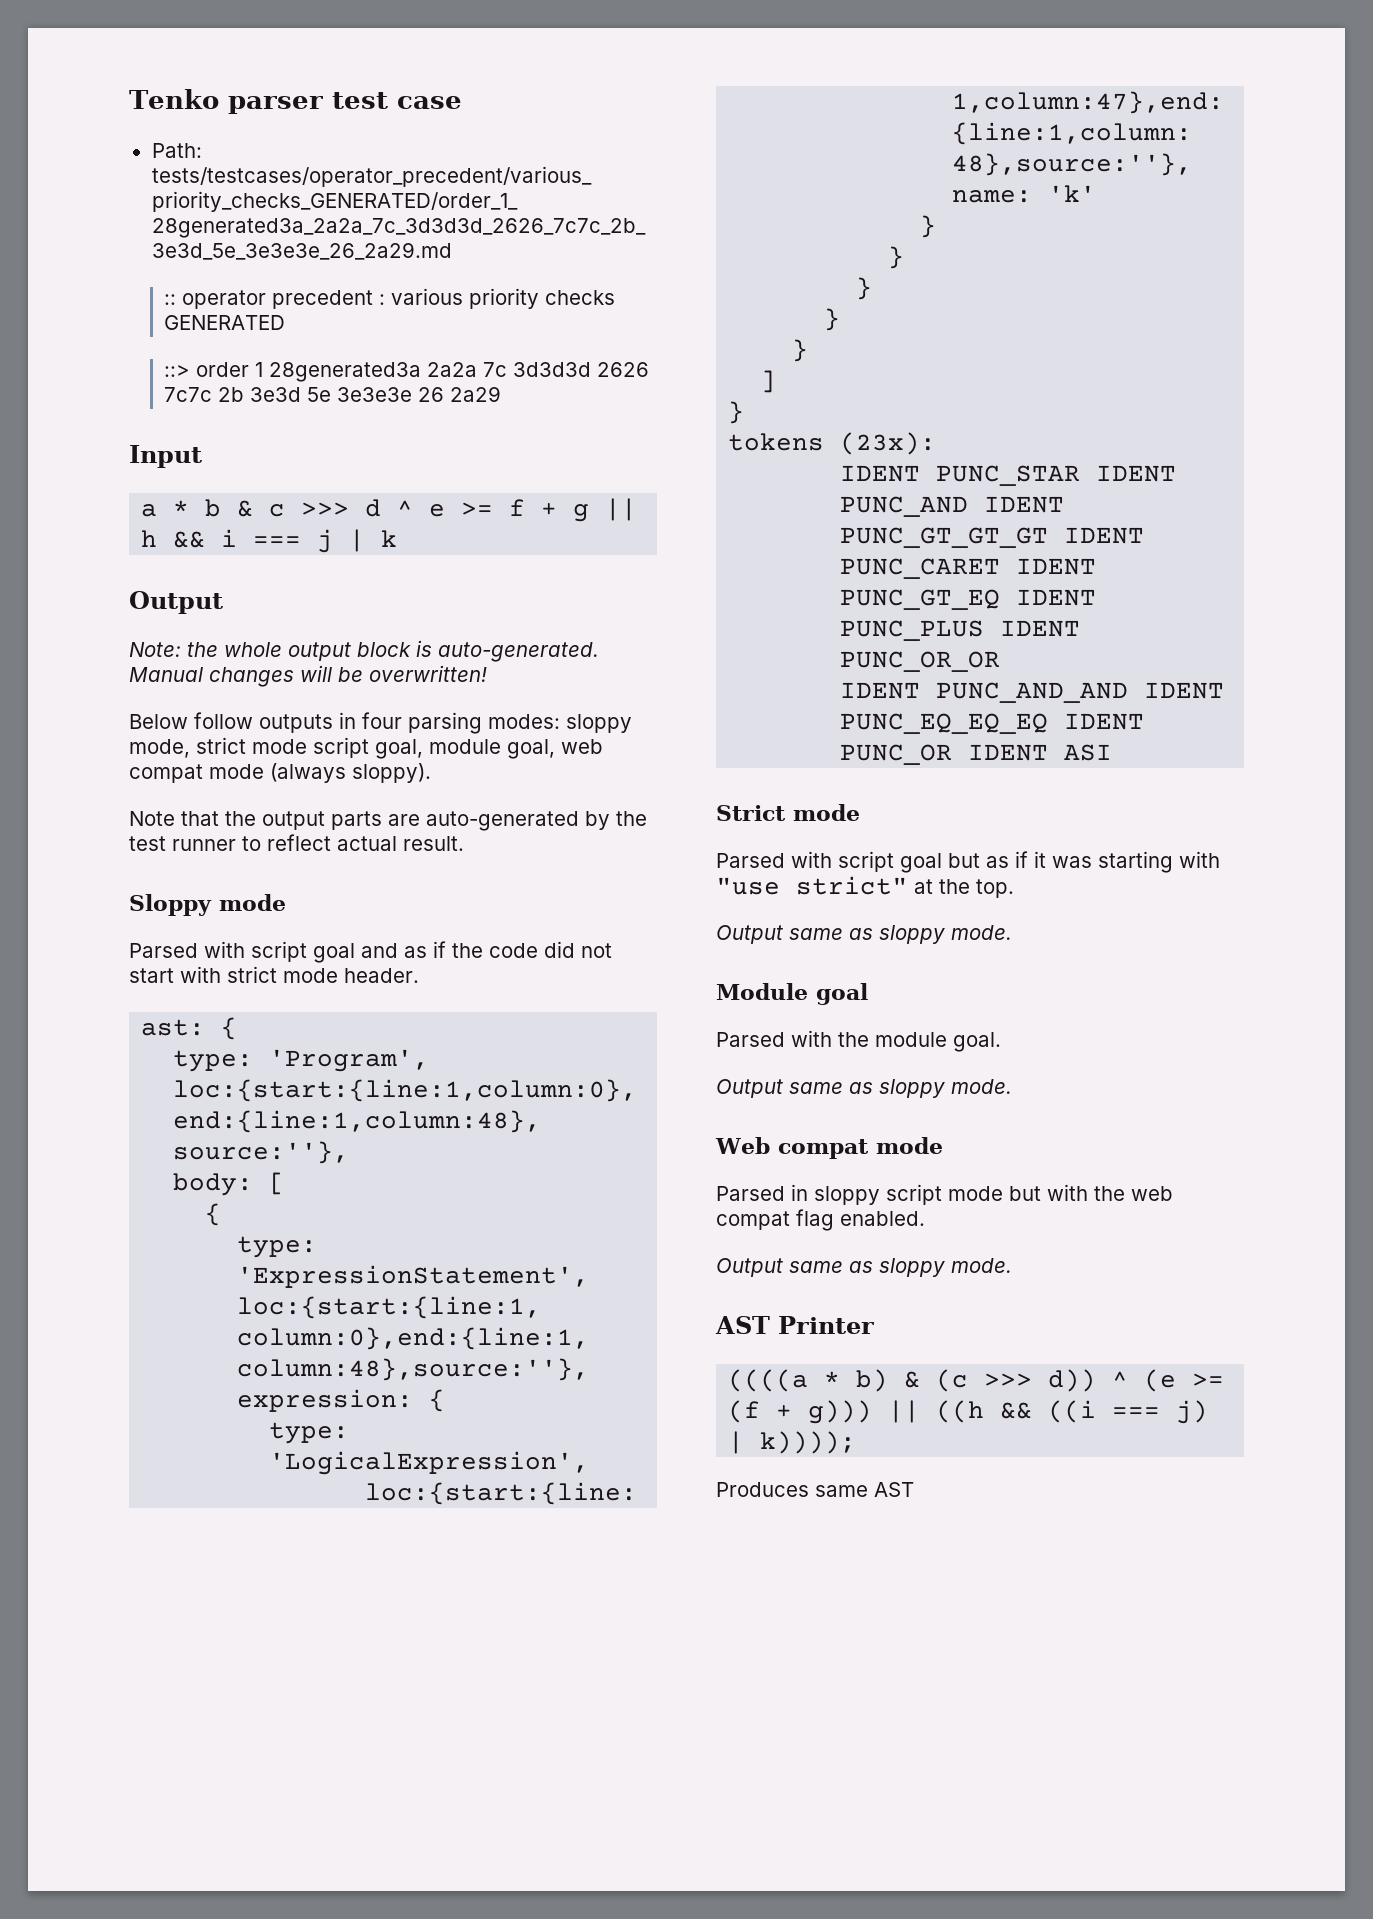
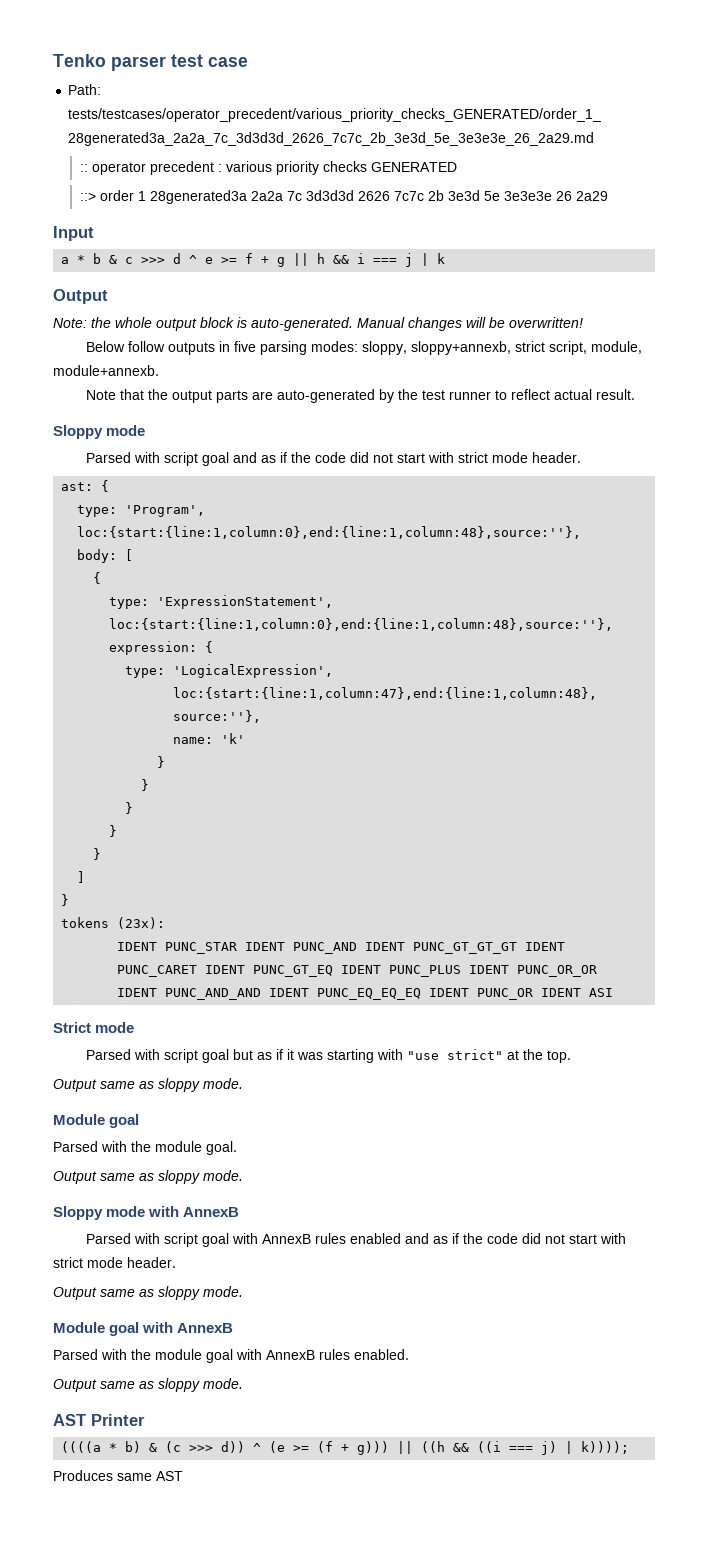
- Below follow outputs in four parsing modes: sloppy mode, strict mode script goal, module goal, web compat mode (always sloppy).
+ Below follow outputs in five parsing modes: sloppy, sloppy+annexb, strict script, module, module+annexb.
- Web compat mode
- Parsed in sloppy script mode but with the web compat flag enabled.
+ Sloppy mode with AnnexB
+ Parsed with script goal with AnnexB rules enabled and as if the code did not start with strict mode header.
+ Output same as sloppy mode.
+ Module goal with AnnexB
+ Parsed with the module goal with AnnexB rules enabled.

